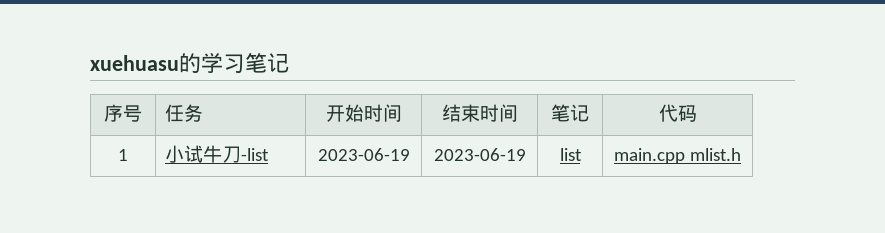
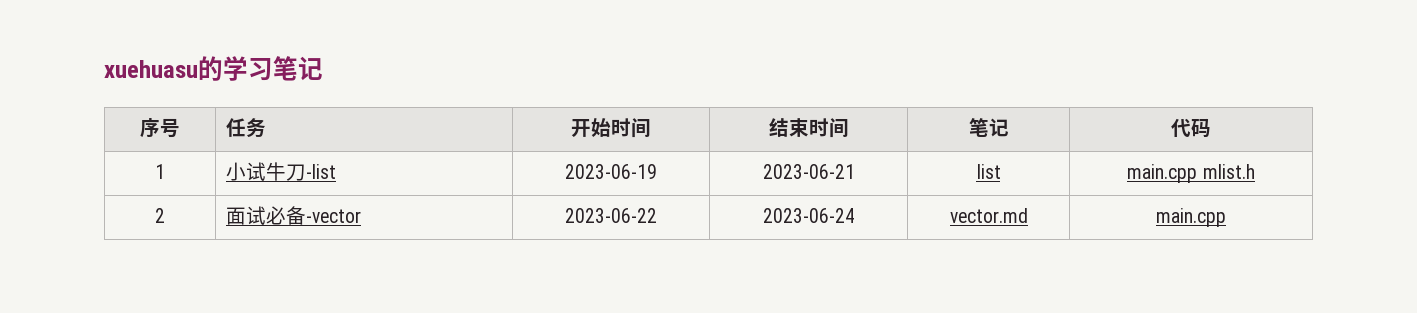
- 1 | 小试牛刀-list | 2023-06-19 | 2023-06-19 | list | main.cpp mlist.h
+ 1 | 小试牛刀-list | 2023-06-19 | 2023-06-21 | list | main.cpp mlist.h
+ 2 | 面试必备-vector | 2023-06-22 | 2023-06-24 | vector.md | main.cpp

